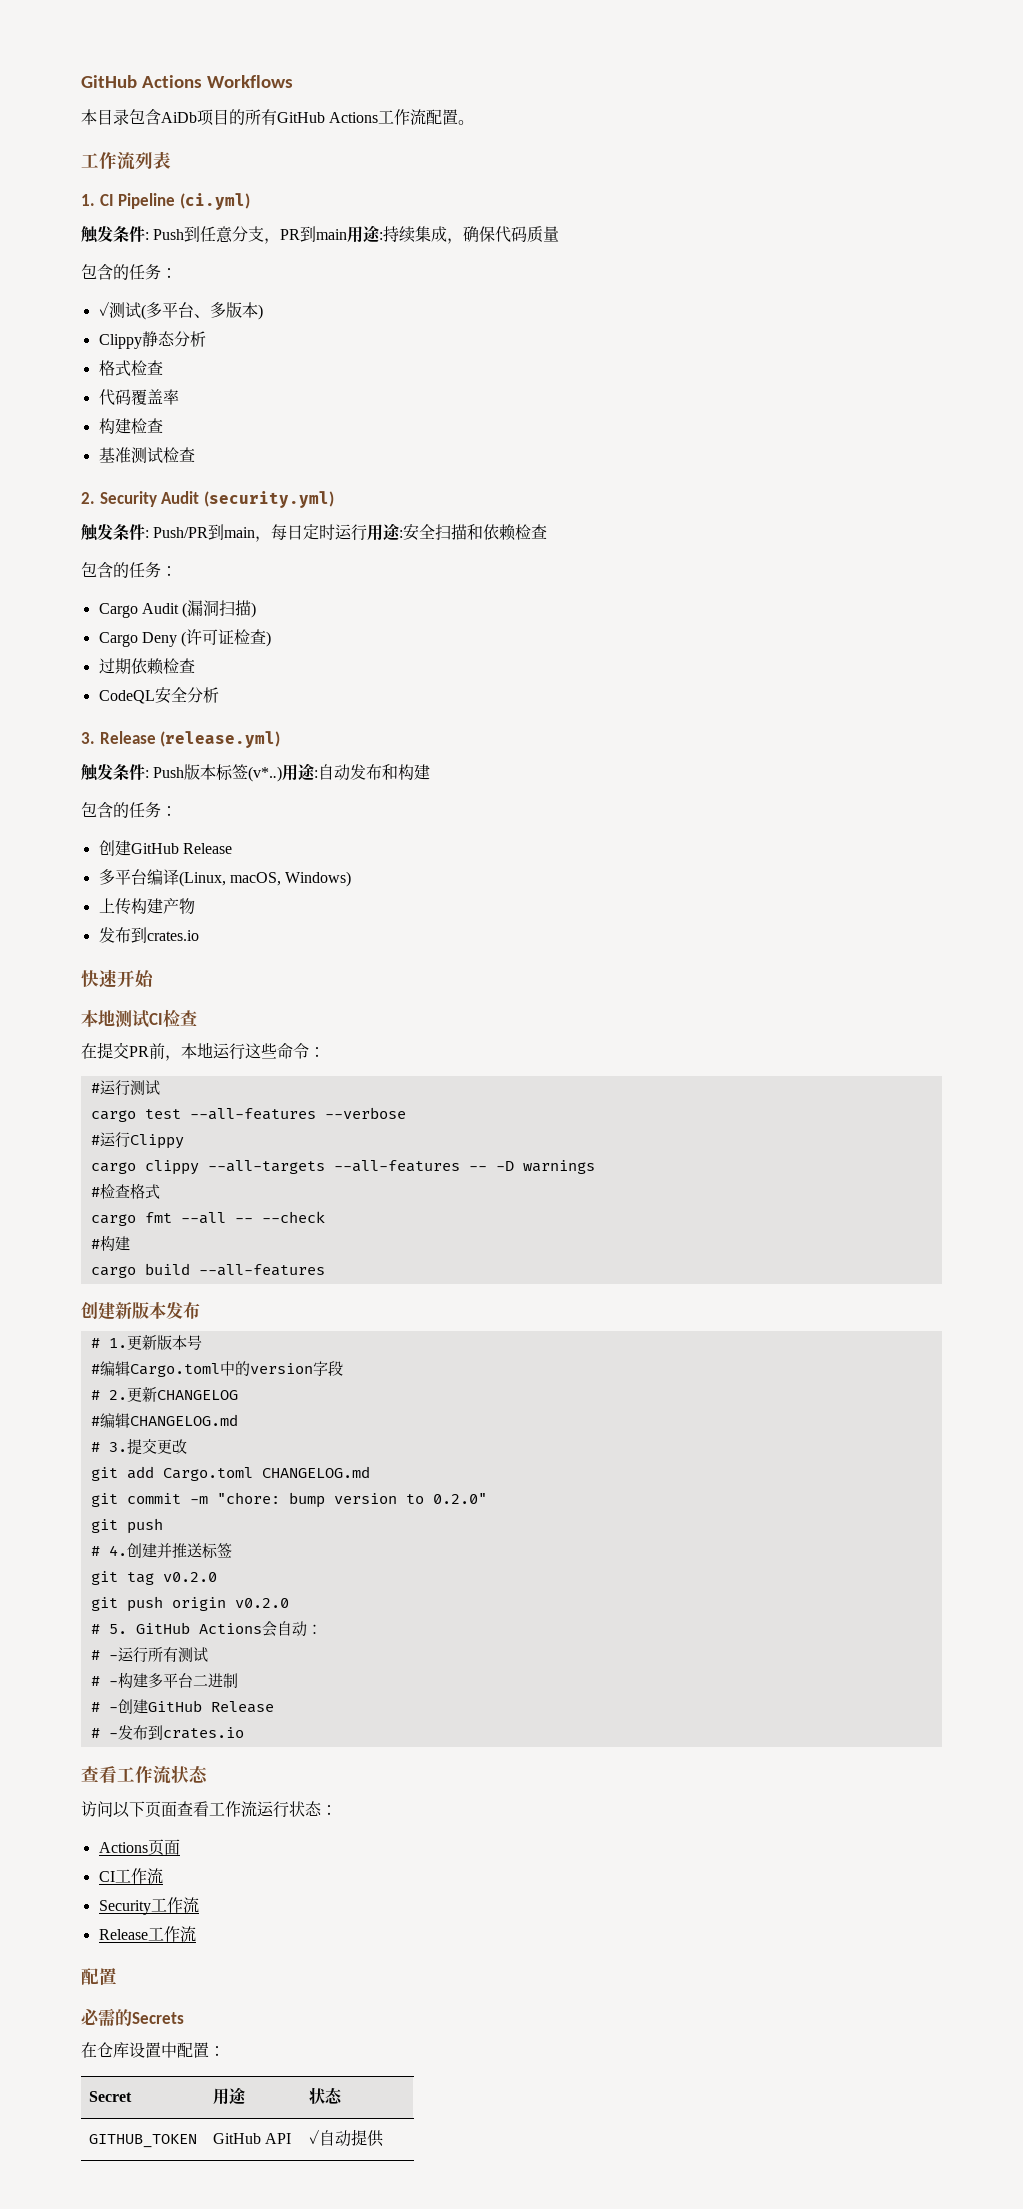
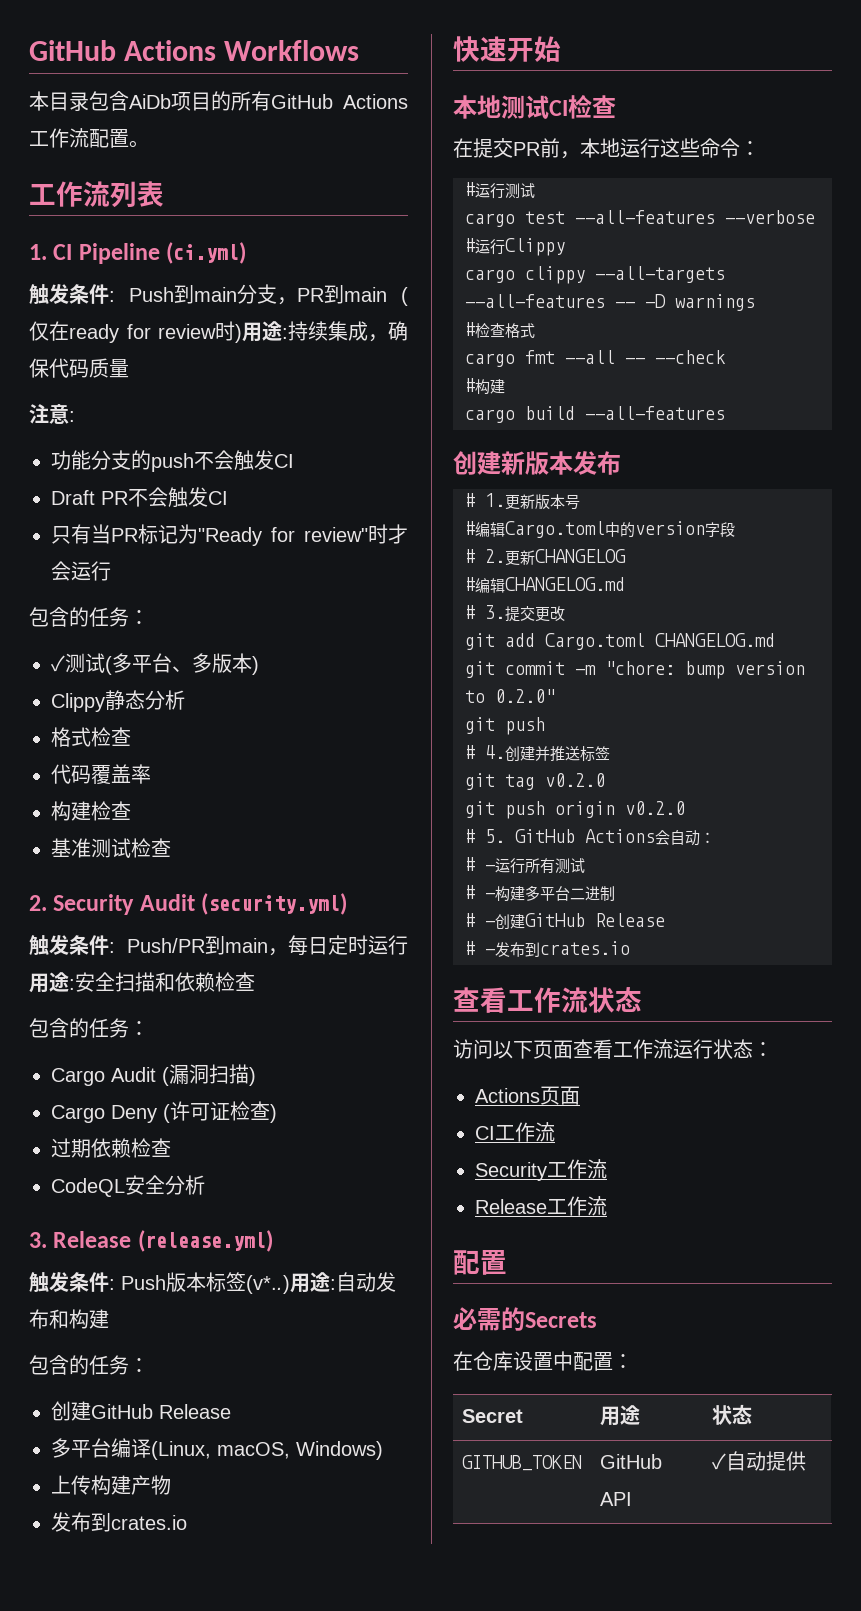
- 触发条件: Push到任意分支，PR到main用途:持续集成，确保代码质量
+ 触发条件: Push到main分支，PR到main (仅在ready for review时)用途:持续集成，确保代码质量
+ 注意:
+ 功能分支的push不会触发CI
+ Draft PR不会触发CI
+ 只有当PR标记为"Ready for review"时才会运行

